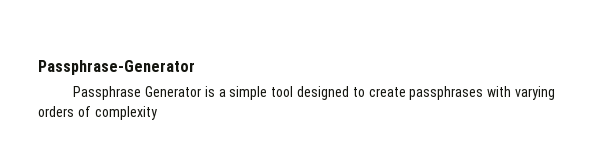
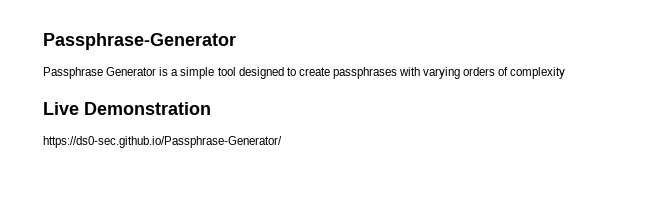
+ Live Demonstration
+ https://ds0-sec.github.io/Passphrase-Generator/

